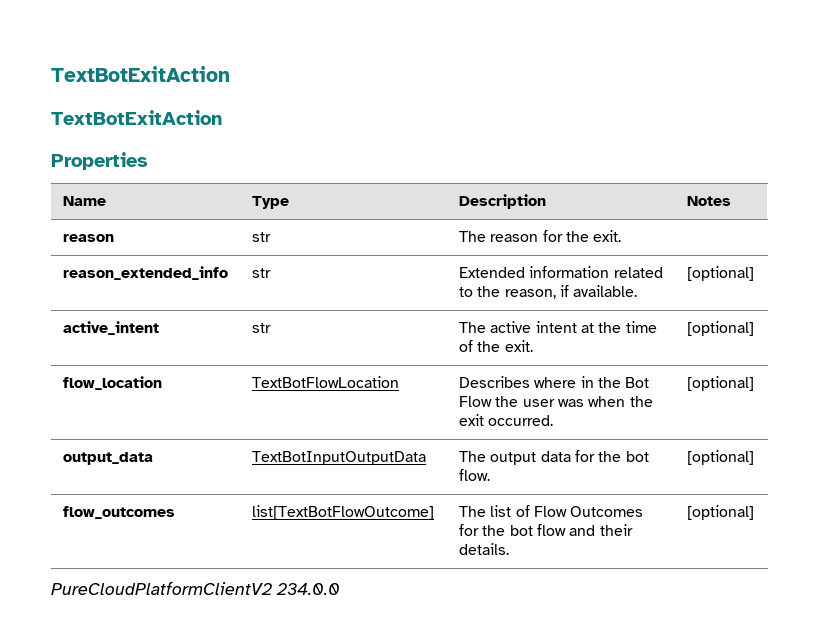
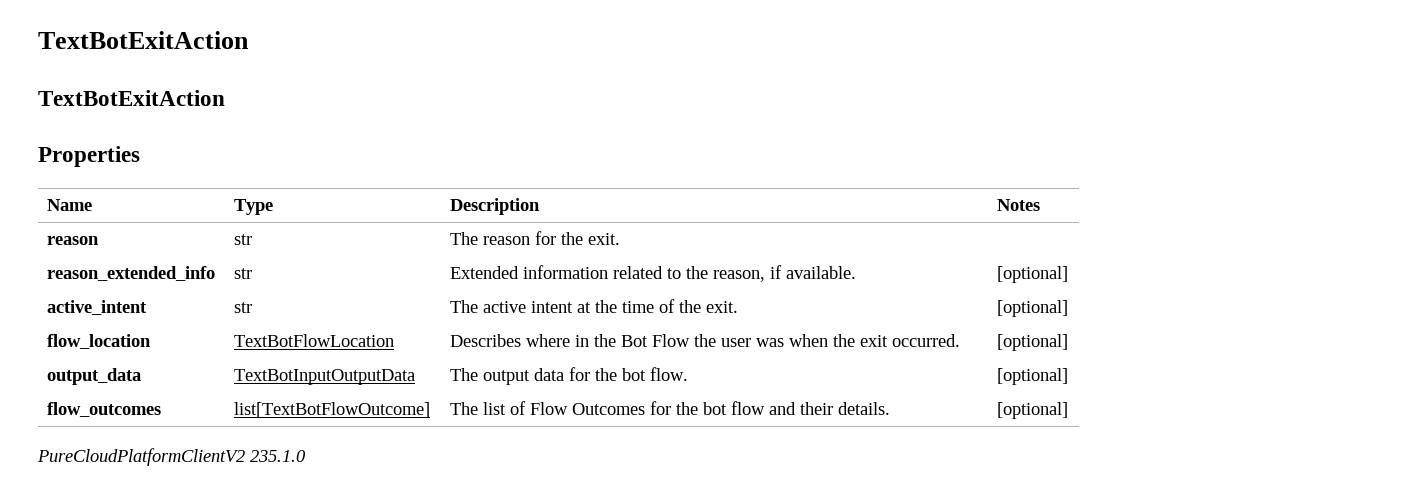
- PureCloudPlatformClientV2 234.0.0
+ PureCloudPlatformClientV2 235.1.0

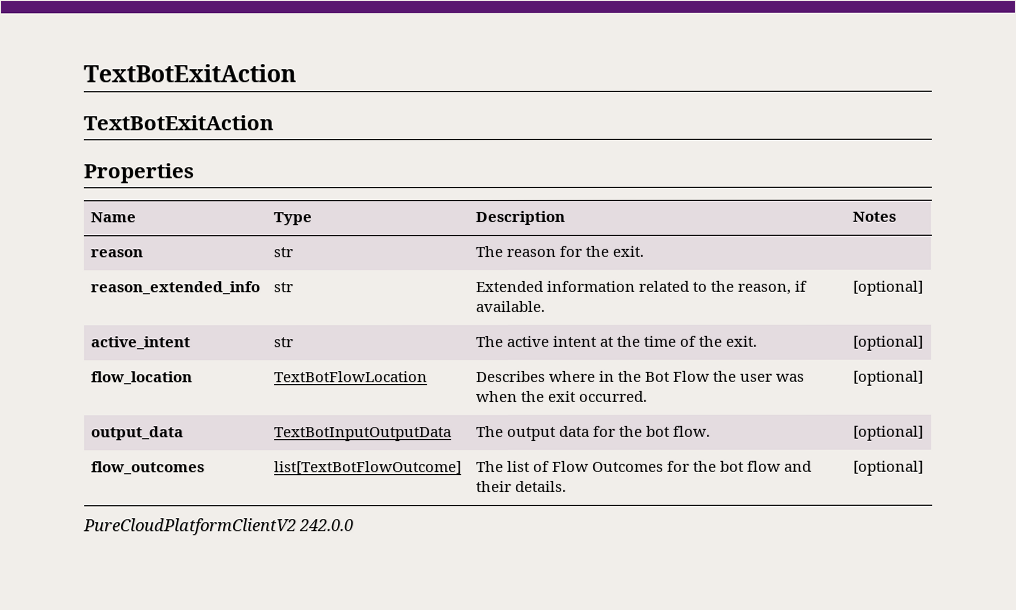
- PureCloudPlatformClientV2 235.1.0
+ PureCloudPlatformClientV2 242.0.0

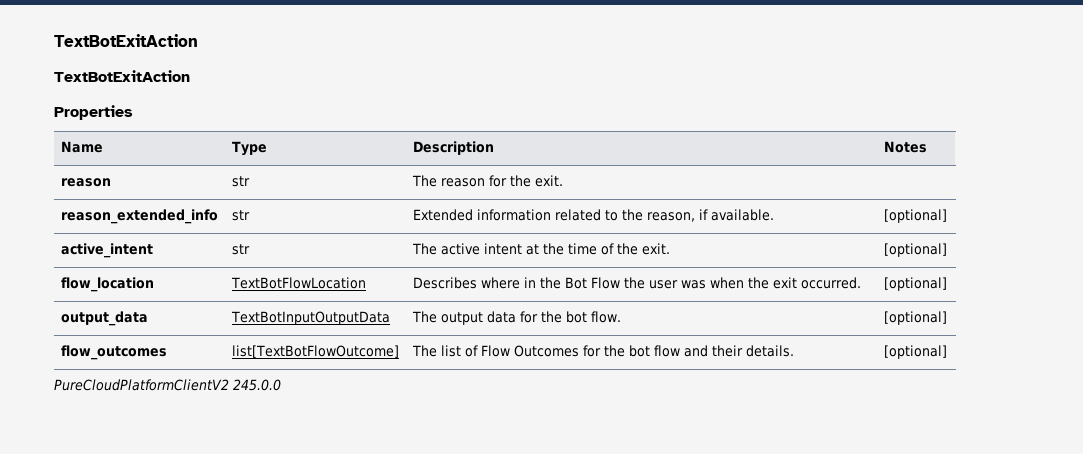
- PureCloudPlatformClientV2 242.0.0
+ PureCloudPlatformClientV2 245.0.0

